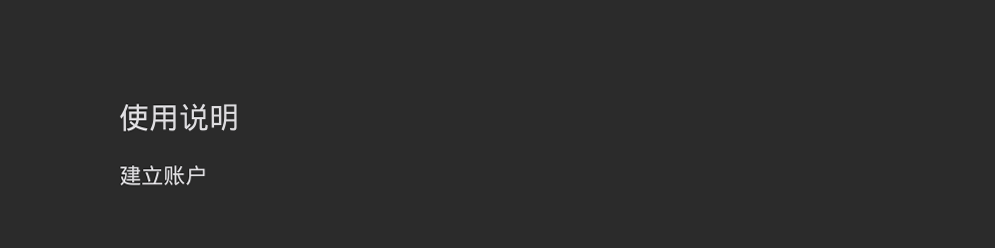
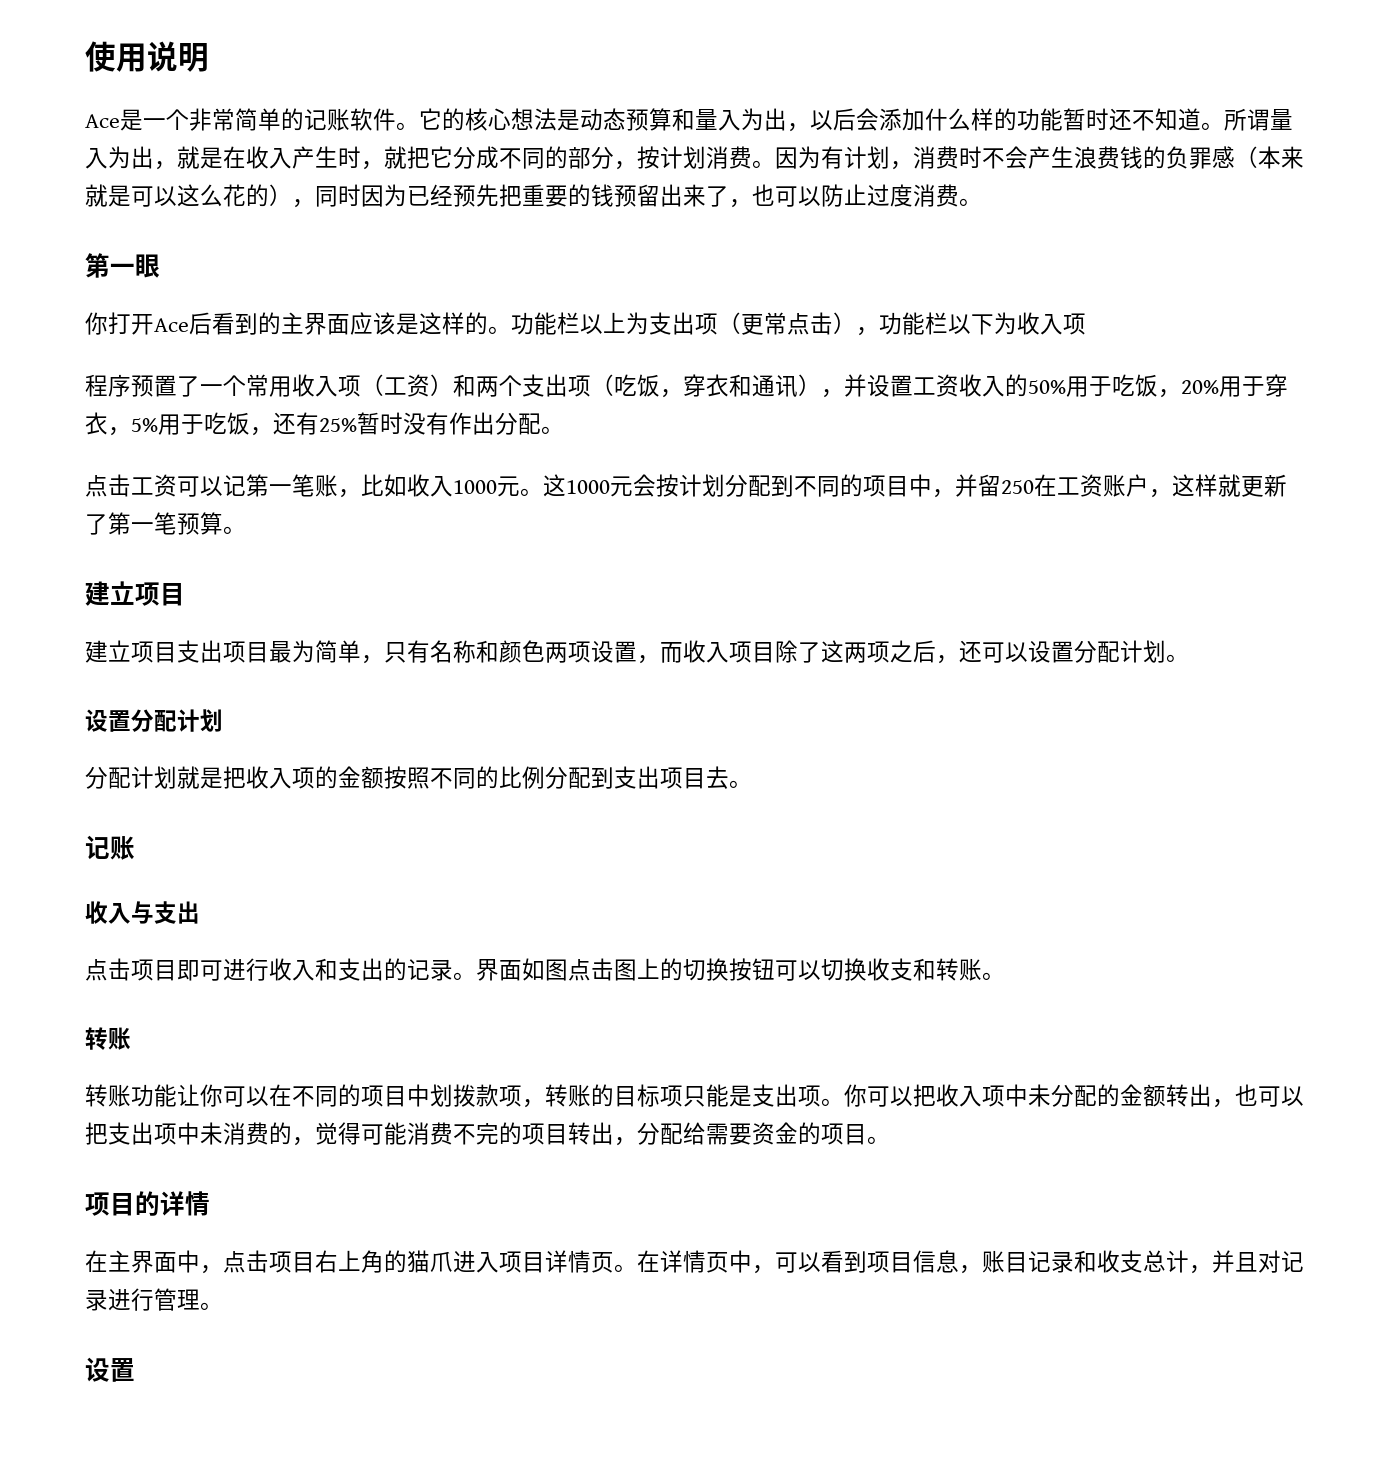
- 建立账户
+ Ace是一个非常简单的记账软件。它的核心想法是动态预算和量入为出，以后会添加什么样的功能暂时还不知道。所谓量入为出，就是在收入产生时，就把它分成不同的部分，按计划消费。因为有计划，消费时不会产生浪费钱的负罪感（本来就是可以这么花的），同时因为已经预先把重要的钱预留出来了，也可以防止过度消费。
+ 第一眼
+ 你打开Ace后看到的主界面应该是这样的。功能栏以上为支出项（更常点击），功能栏以下为收入项
+ 程序预置了一个常用收入项（工资）和两个支出项（吃饭，穿衣和通讯），并设置工资收入的50%用于吃饭，20%用于穿衣，5%用于吃饭，还有25%暂时没有作出分配。
+ 点击工资可以记第一笔账，比如收入1000元。这1000元会按计划分配到不同的项目中，并留250在工资账户，这样就更新了第一笔预算。
+ 建立项目
+ 建立项目支出项目最为简单，只有名称和颜色两项设置，而收入项目除了这两项之后，还可以设置分配计划。
+ 设置分配计划
+ 分配计划就是把收入项的金额按照不同的比例分配到支出项目去。
+ 记账
+ 收入与支出
+ 点击项目即可进行收入和支出的记录。界面如图点击图上的切换按钮可以切换收支和转账。
+ 转账
+ 转账功能让你可以在不同的项目中划拨款项，转账的目标项只能是支出项。你可以把收入项中未分配的金额转出，也可以把支出项中未消费的，觉得可能消费不完的项目转出，分配给需要资金的项目。
+ 项目的详情
+ 在主界面中，点击项目右上角的猫爪进入项目详情页。在详情页中，可以看到项目信息，账目记录和收支总计，并且对记录进行管理。
+ 设置

